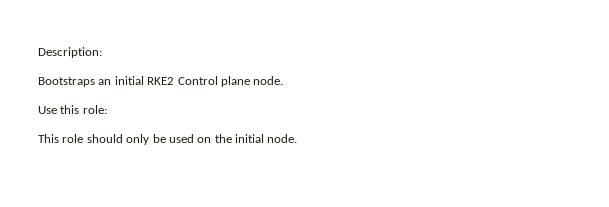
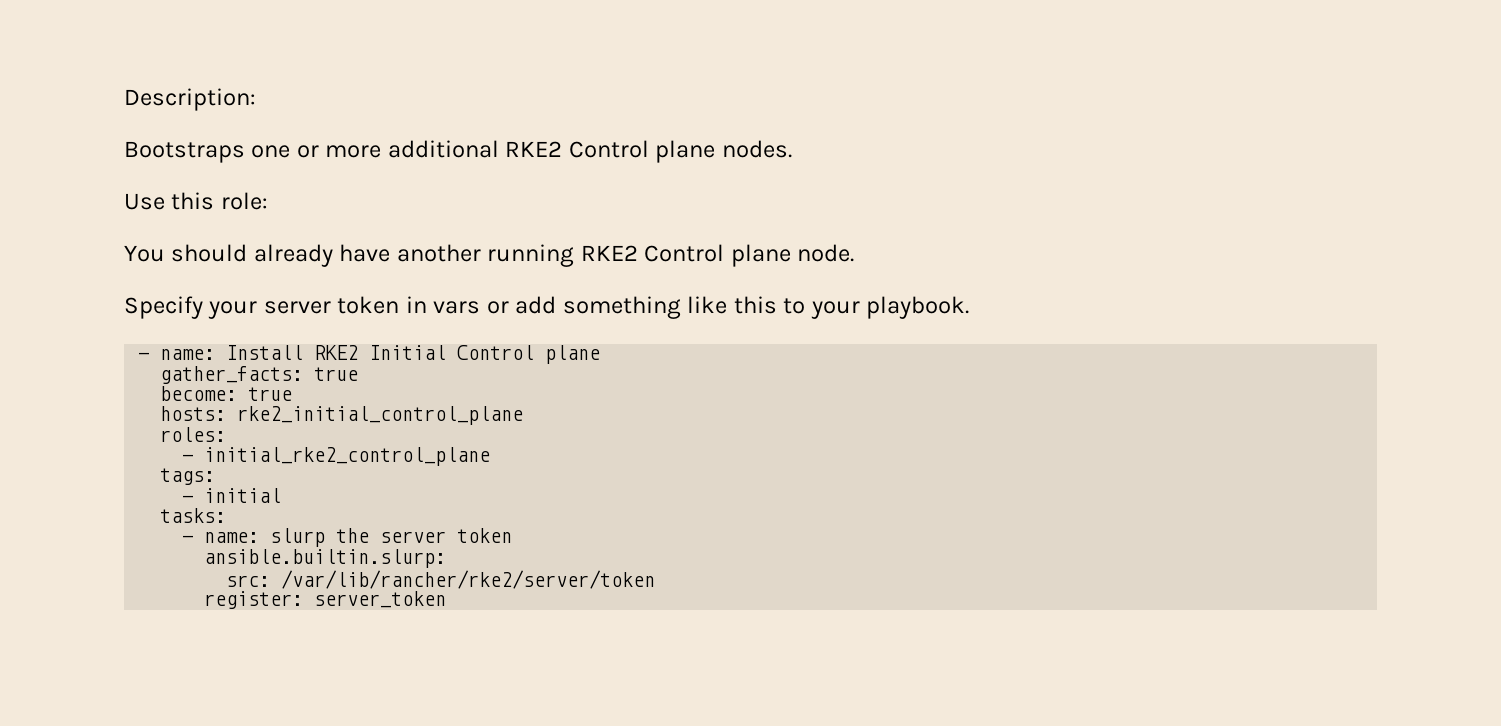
- Bootstraps an initial RKE2 Control plane node.
+ Bootstraps one or more additional RKE2 Control plane nodes.
  Use this role:
- This role should only be used on the initial node.
+ You should already have another running RKE2 Control plane node.
+ Specify your server token in vars or add something like this to your playbook.
+ - name: Install RKE2 Initial Control plane
+ gather_facts: true
+ become: true
+ hosts: rke2_initial_control_plane
+ roles:
+ - initial_rke2_control_plane
+ tags:
+ - initial
+ tasks:
+ - name: slurp the server token
+ ansible.builtin.slurp:
+ src: /var/lib/rancher/rke2/server/token
+ register: server_token

